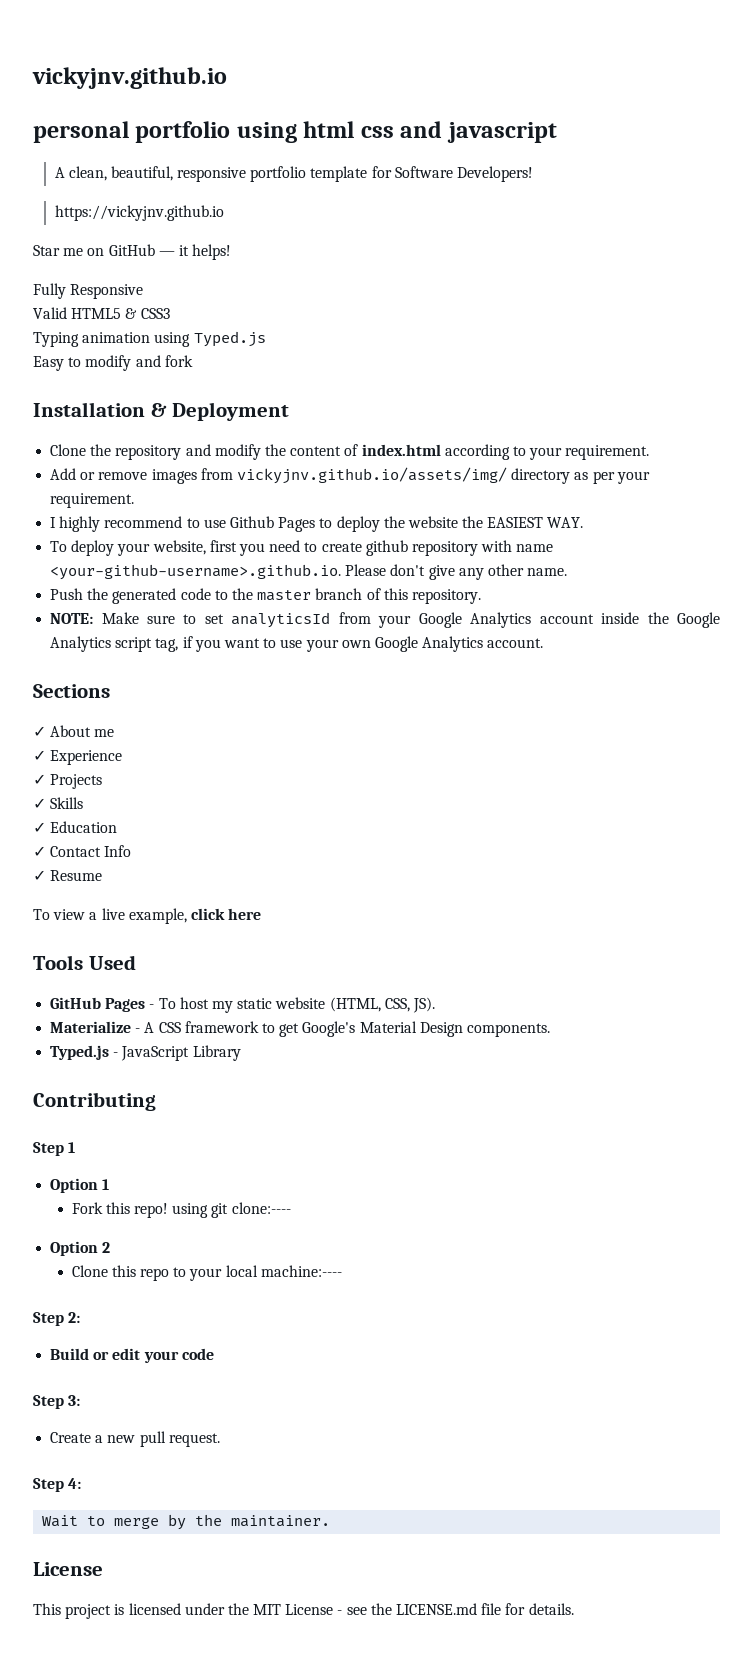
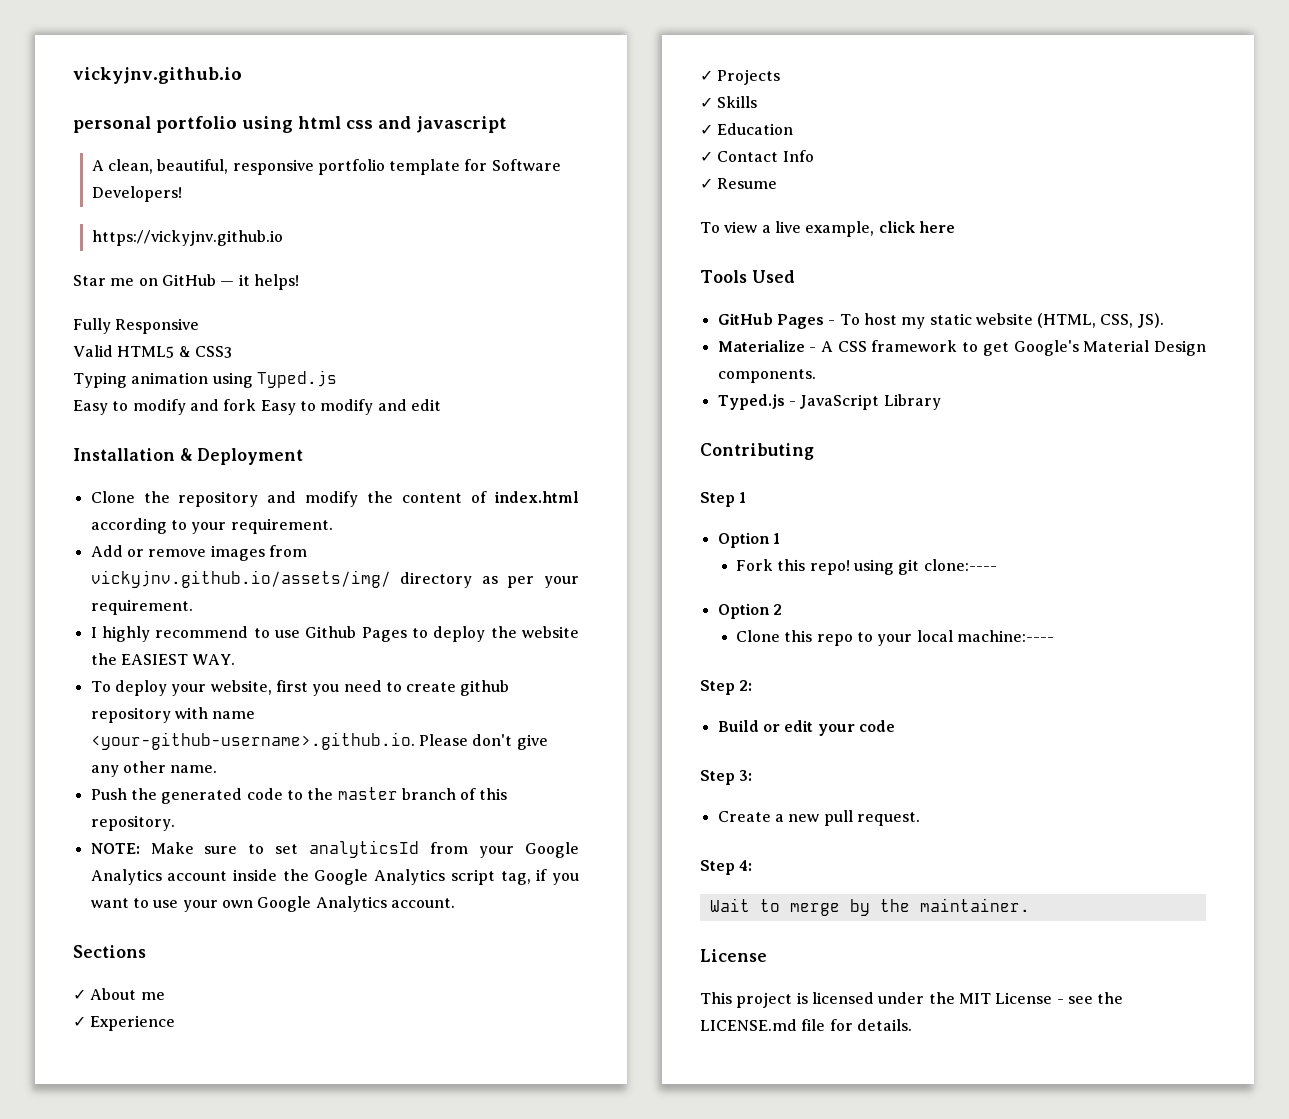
- Easy to modify and fork
+ Easy to modify and fork Easy to modify and edit

